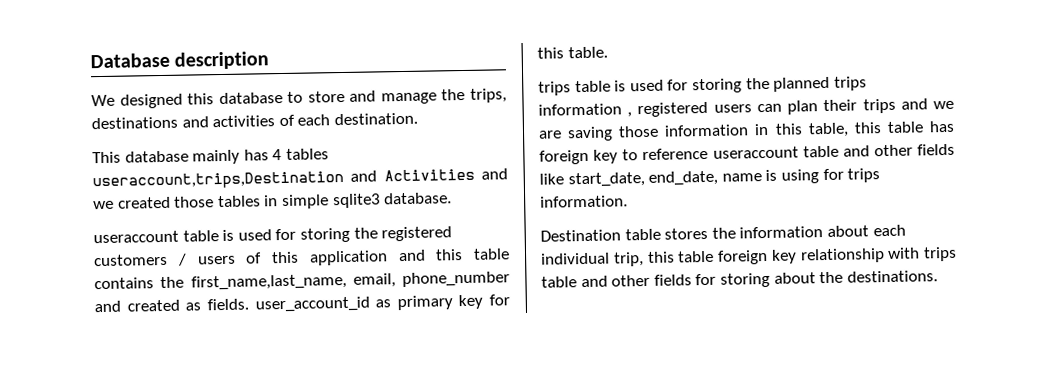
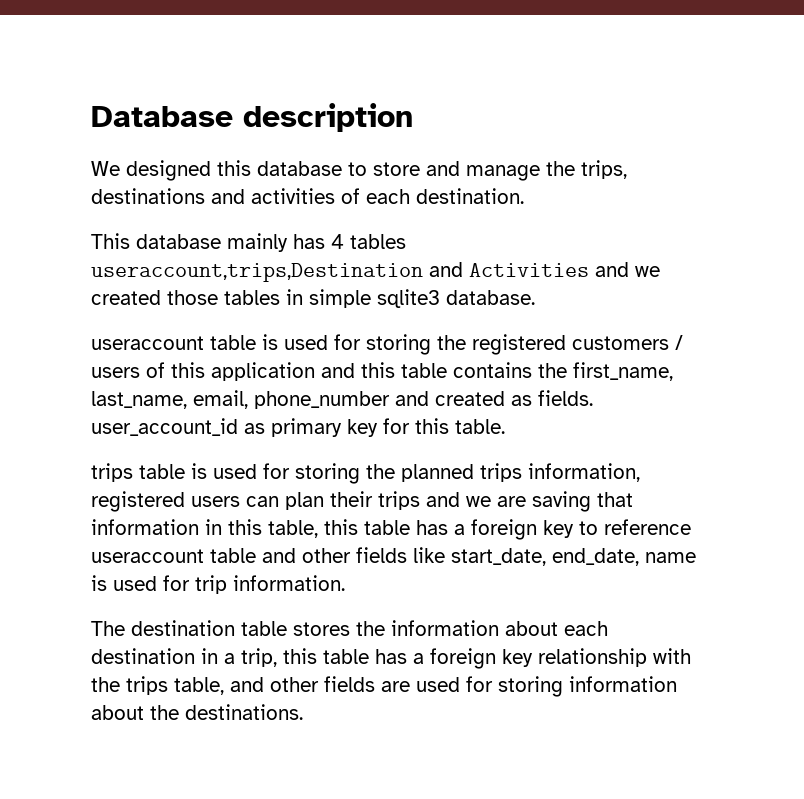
- useraccount table is used for storing the registered customers / users of this application and this table contains the first_name,last_name, email, phone_number and created as fields. user_account_id as primary key for this table.
+ useraccount table is used for storing the registered customers / users of this application and this table contains the first_name, last_name, email, phone_number and created as fields. user_account_id as primary key for this table.
- trips table is used for storing the planned trips information , registered users can plan their trips and we are saving those information in this table, this table has foreign key to reference useraccount table and other fields like start_date, end_date, name is using for trips information.
+ trips table is used for storing the planned trips information, registered users can plan their trips and we are saving that information in this table, this table has a foreign key to reference useraccount table and other fields like start_date, end_date, name is used for trip information.
- Destination table stores the information about each individual trip, this table foreign key relationship with trips table and other fields for storing about the destinations.
+ The destination table stores the information about each destination in a trip, this table has a foreign key relationship with the trips table, and other fields are used for storing information about the destinations.

